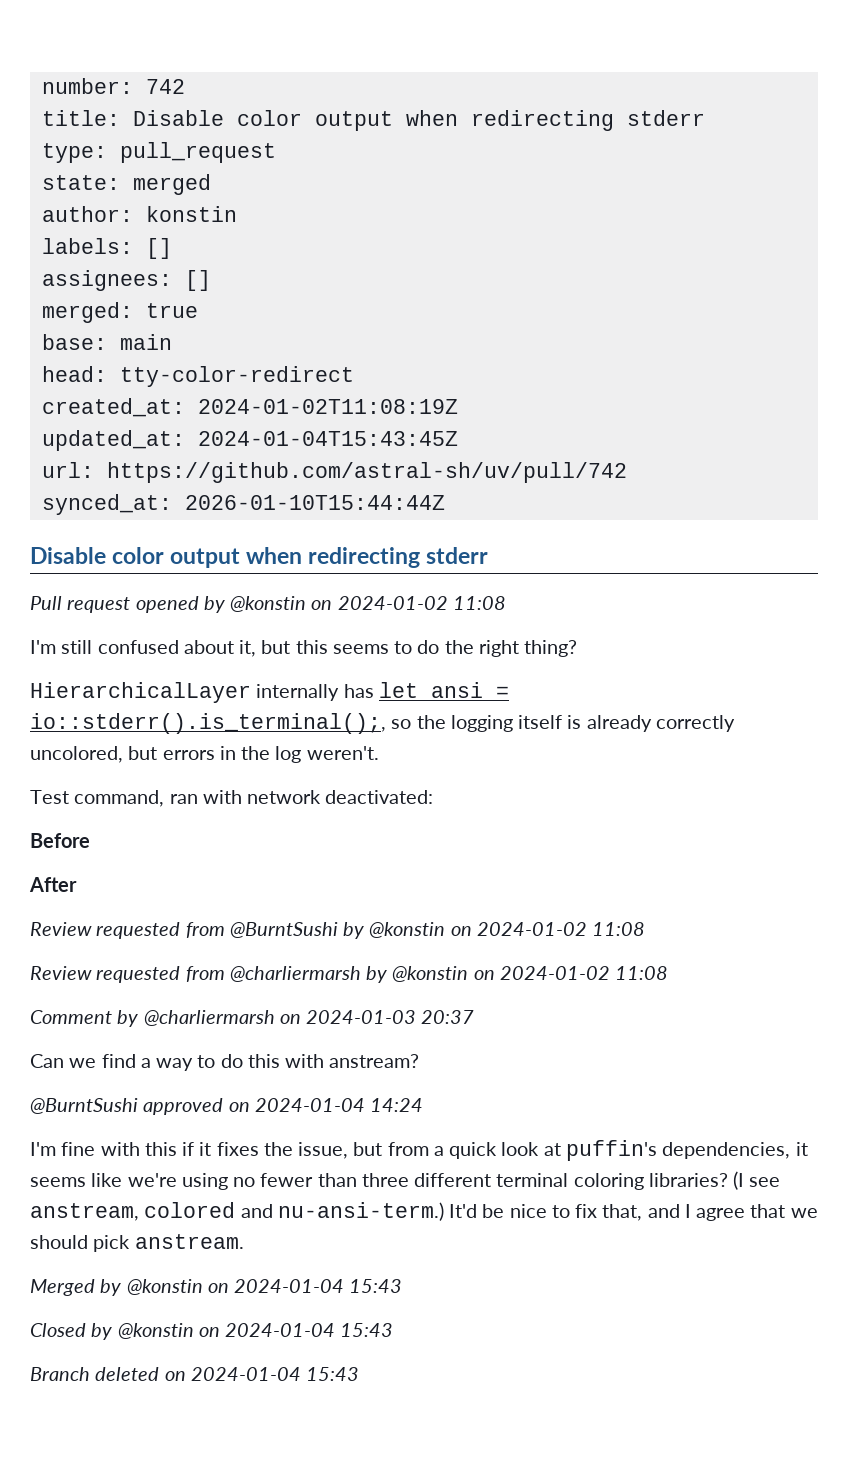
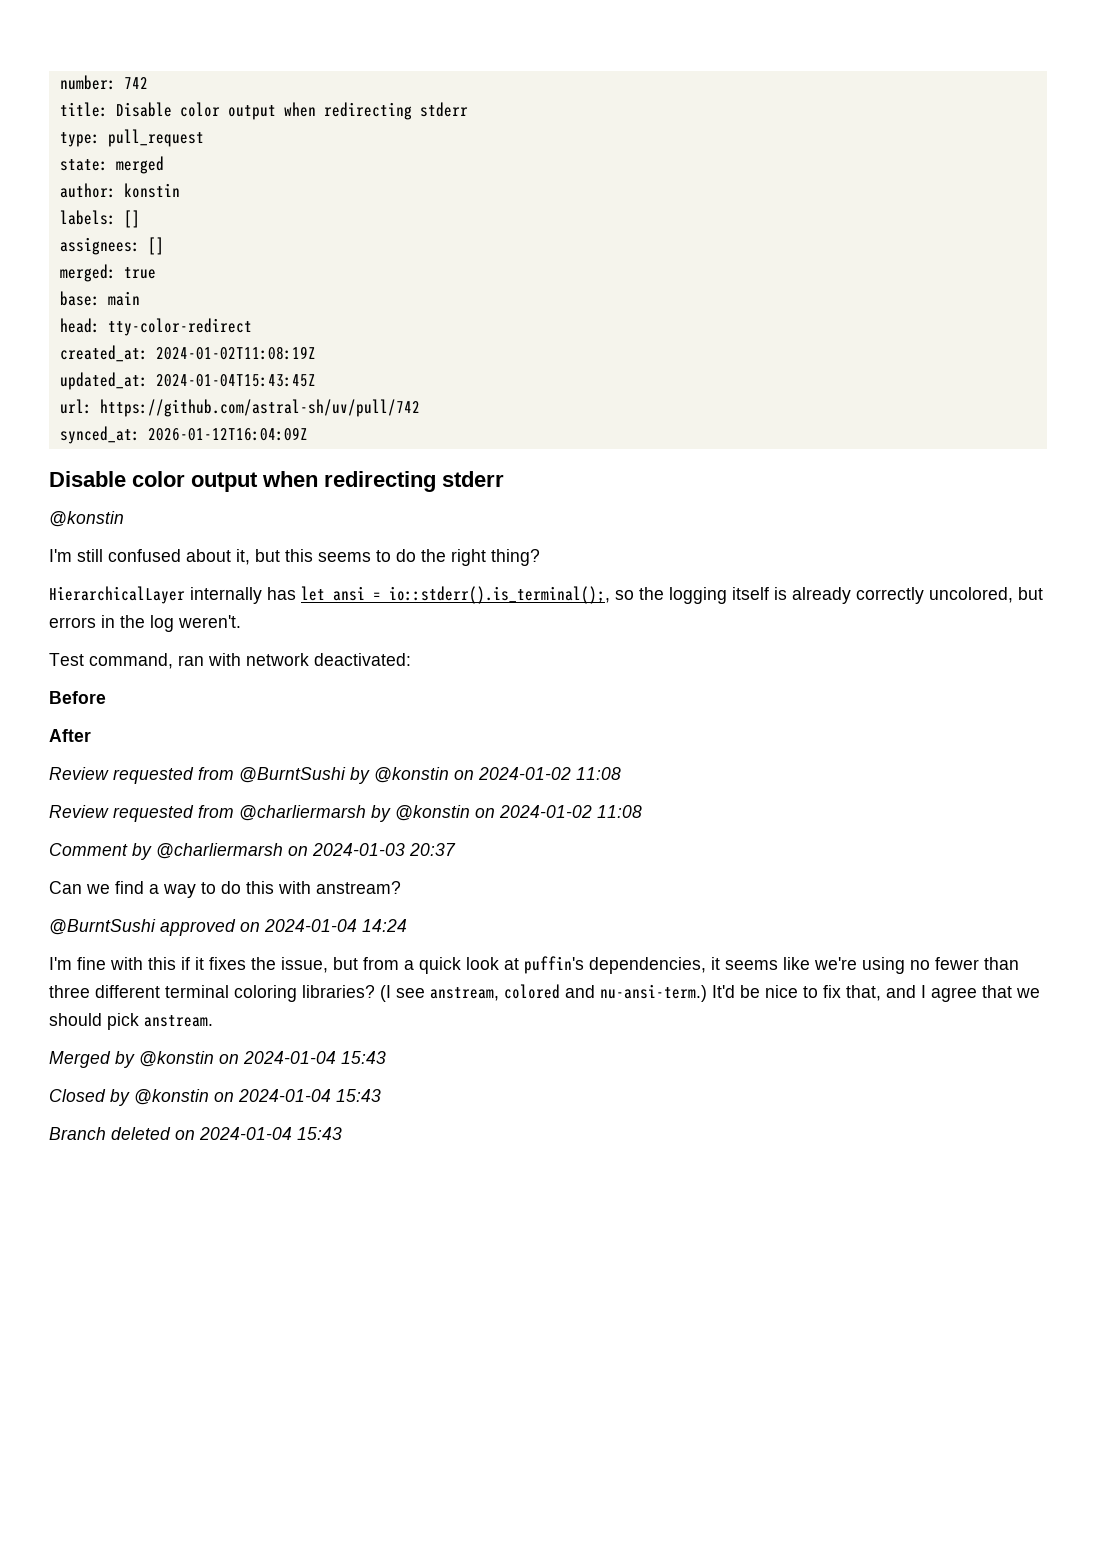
- synced_at: 2026-01-10T15:44:44Z
+ synced_at: 2026-01-12T16:04:09Z
  Disable color output when redirecting stderr
- Pull request opened by @konstin on 2024-01-02 11:08
+ @konstin

